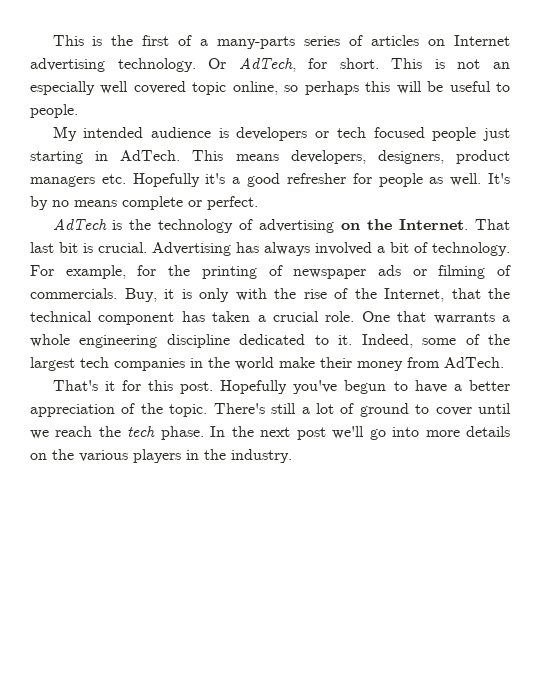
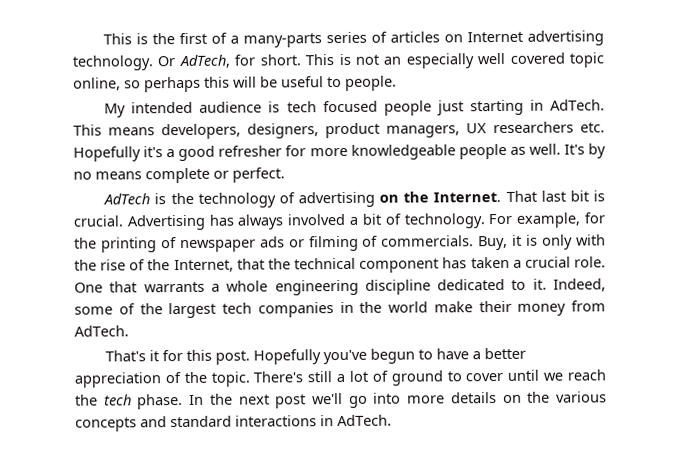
- My intended audience is developers or tech focused people just starting in AdTech.
+ My intended audience is tech focused people just starting in AdTech.
- This means developers, designers, product managers etc. Hopefully it's a good refresher for people as well.
+ This means developers, designers, product managers, UX researchers etc. Hopefully it's a good refresher for more knowledgeable people as well.
- In the next post we'll go into more details on the various players in the industry.
+ In the next post we'll go into more details on the various concepts and standard interactions in AdTech.

